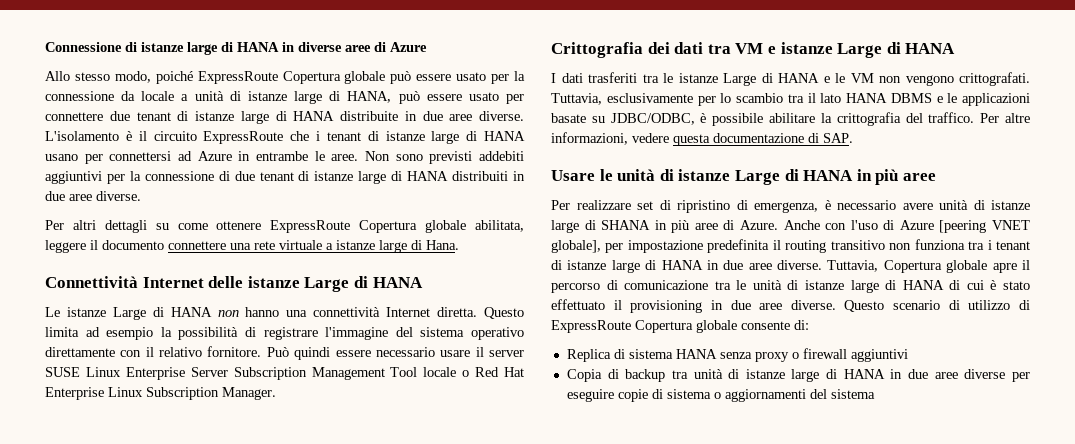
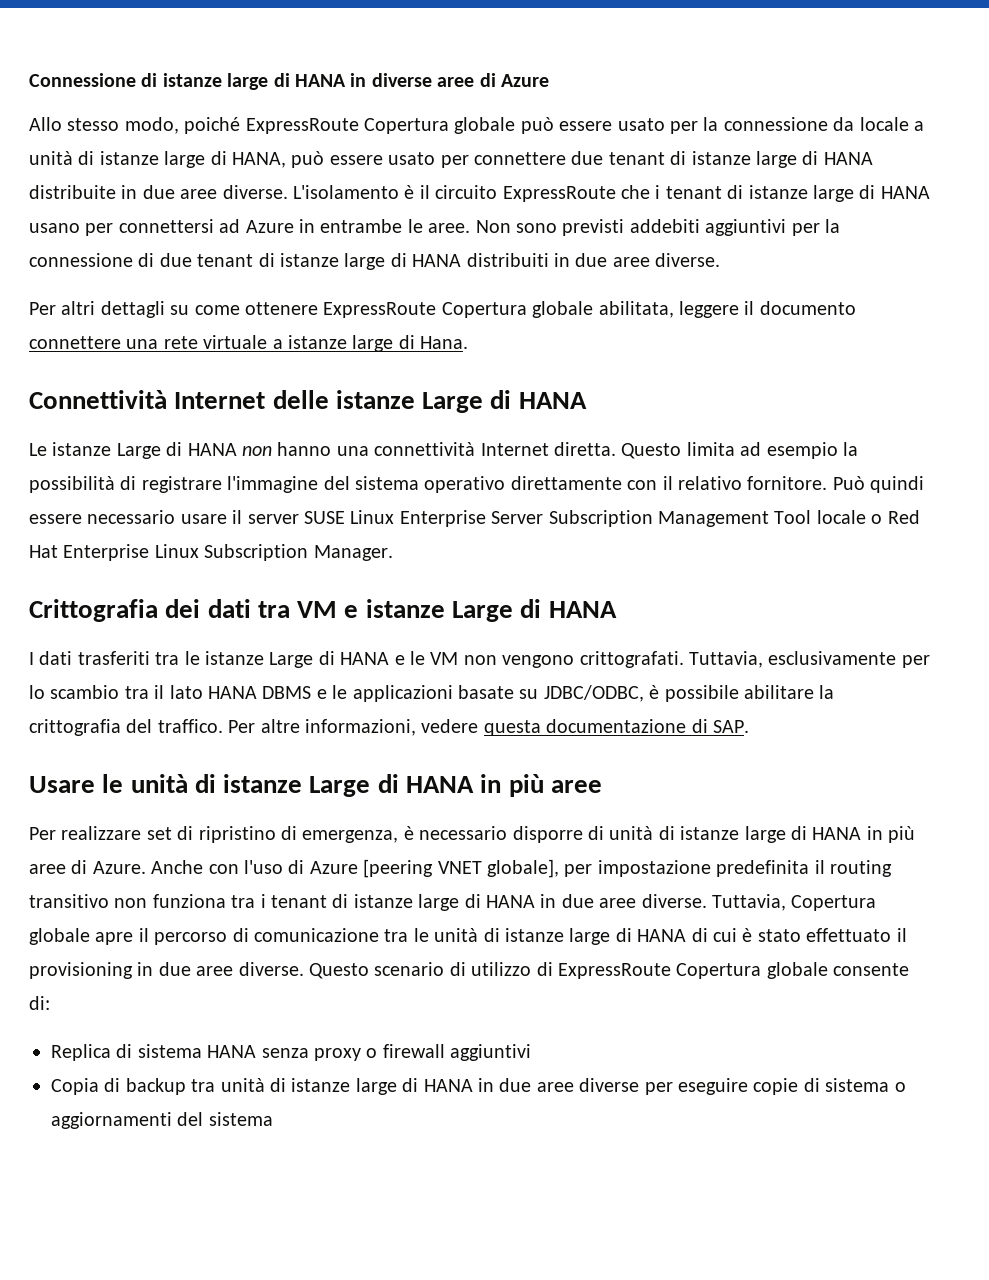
- Per realizzare set di ripristino di emergenza, è necessario avere unità di istanze large di SHANA in più aree di Azure.
+ Per realizzare set di ripristino di emergenza, è necessario disporre di unità di istanze large di HANA in più aree di Azure.

